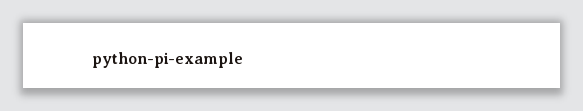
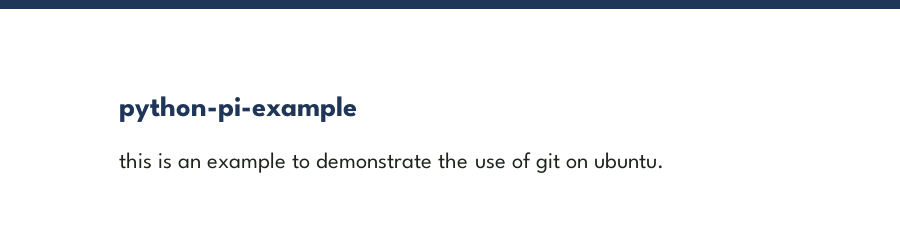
+ this is an example to demonstrate the use of git on ubuntu.

